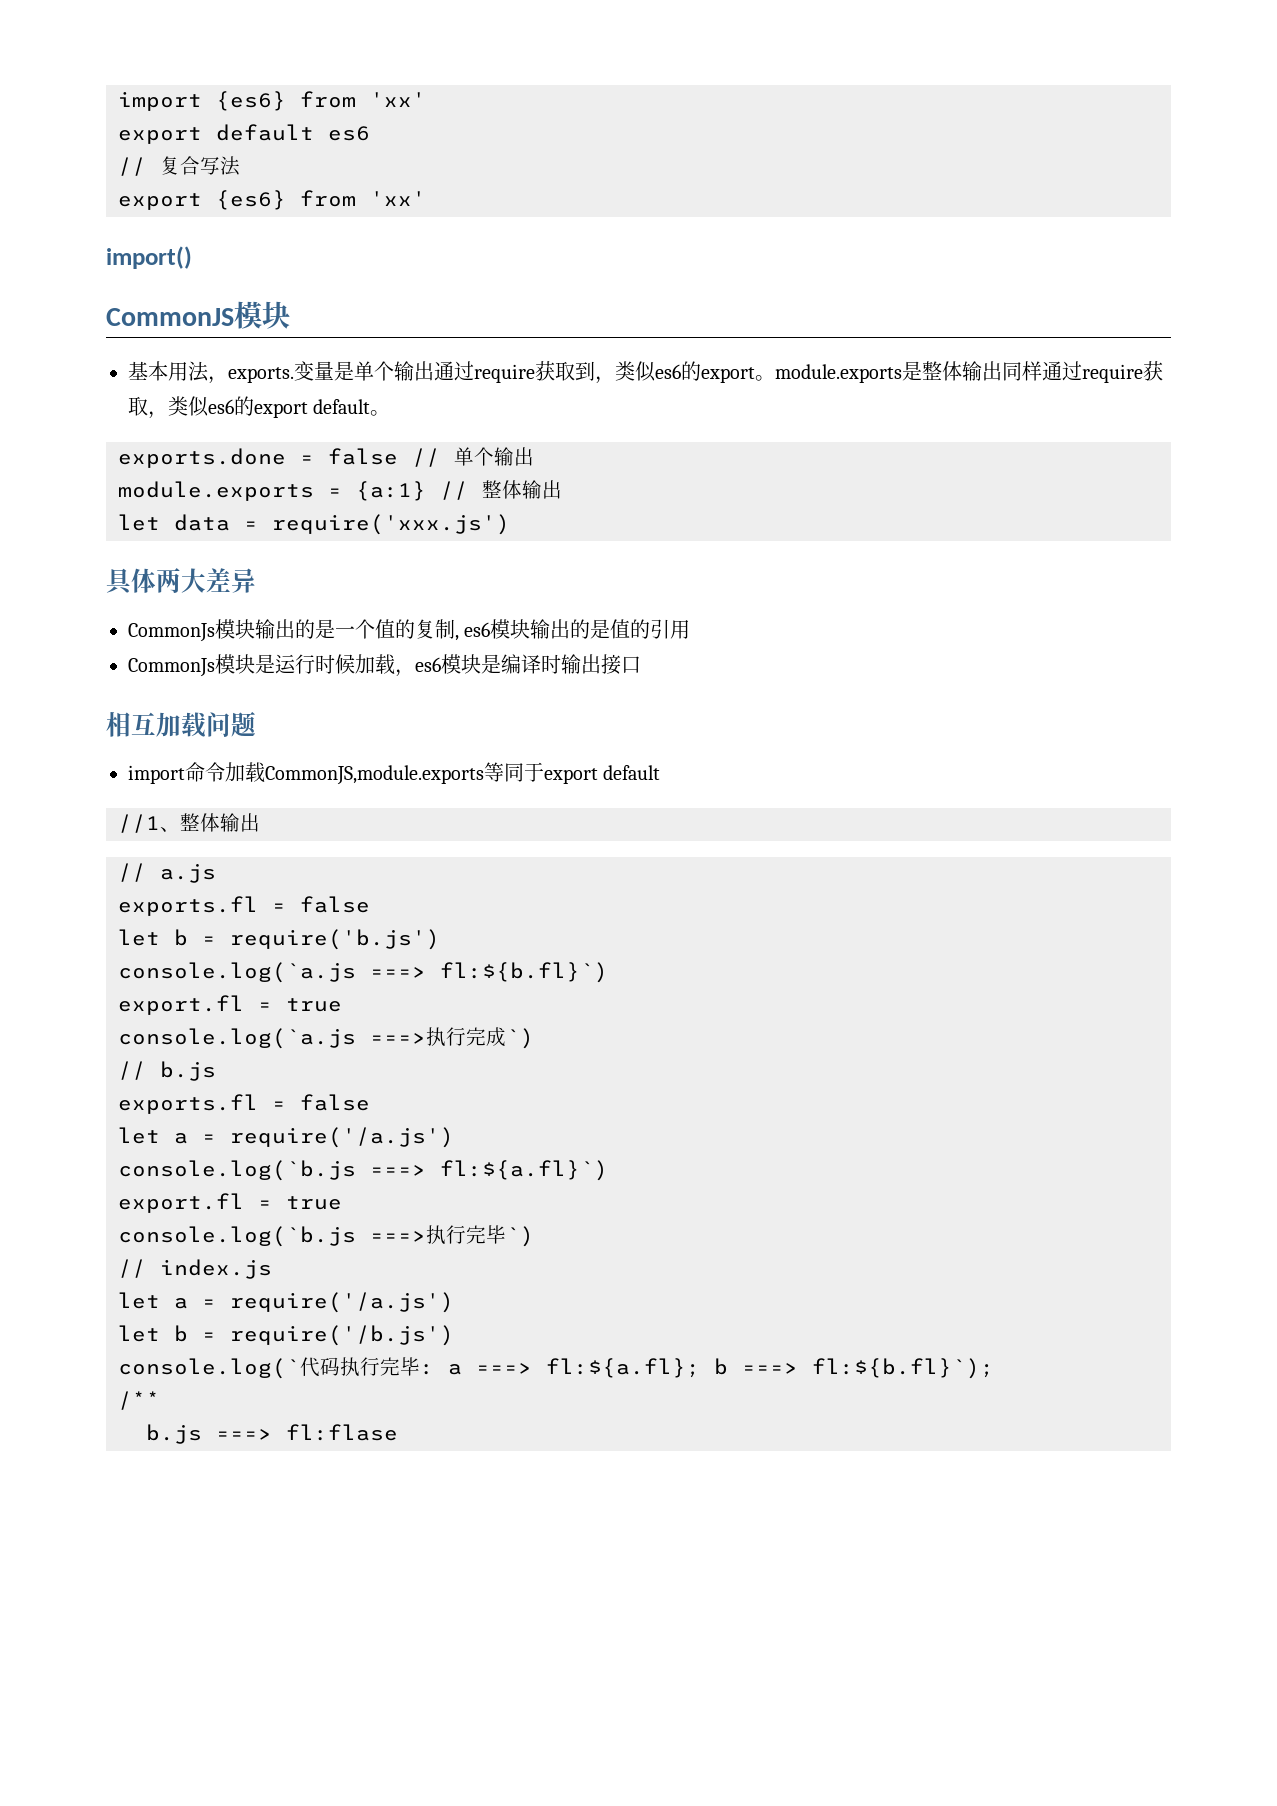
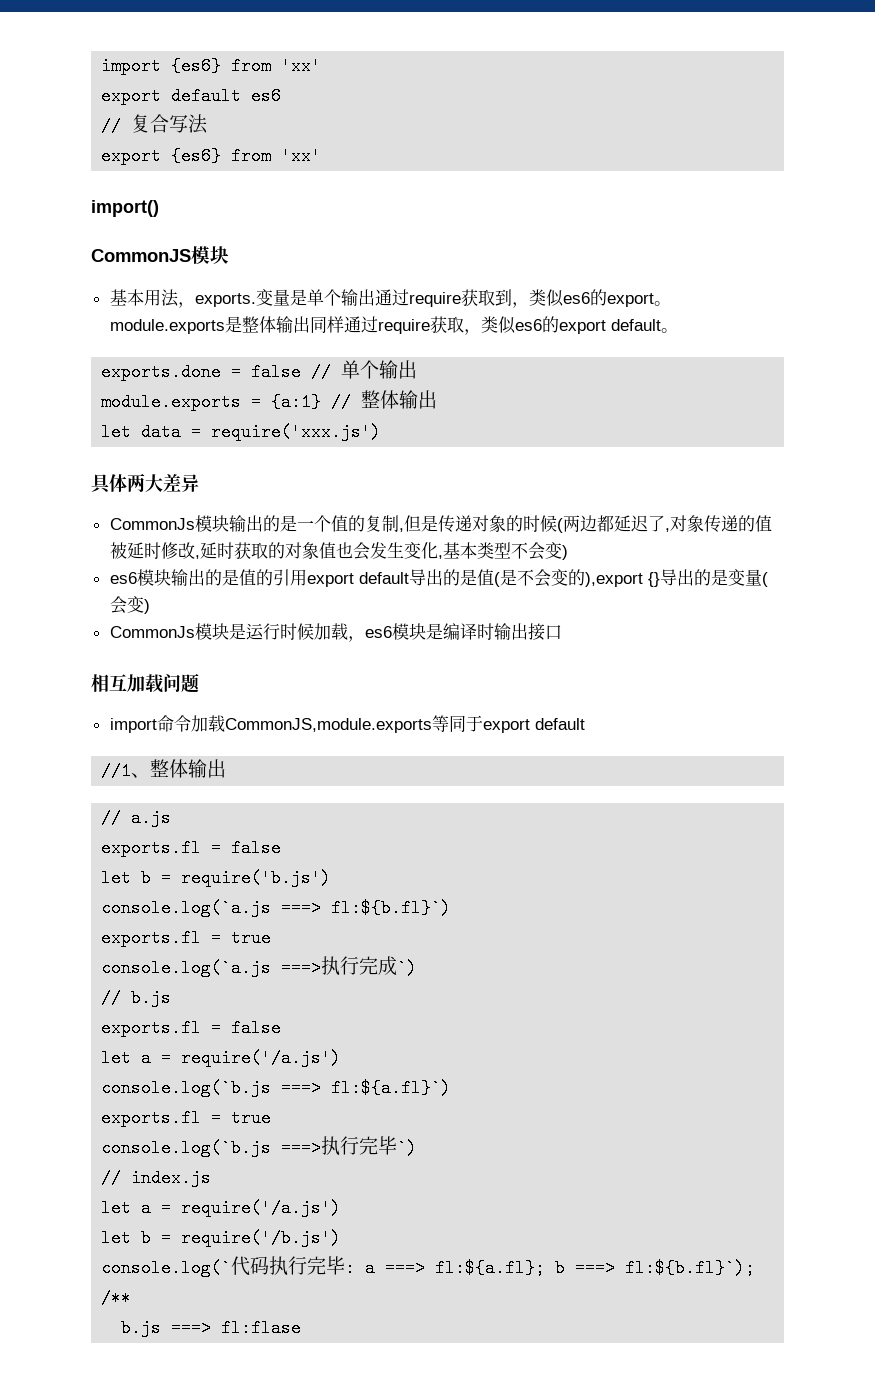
- CommonJs模块输出的是一个值的复制, es6模块输出的是值的引用
+ CommonJs模块输出的是一个值的复制,但是传递对象的时候(两边都延迟了,对象传递的值被延时修改,延时获取的对象值也会发生变化,基本类型不会变)
+ es6模块输出的是值的引用export default导出的是值(是不会变的),export {}导出的是变量(会变)
  console.log(`a.js ===> fl:${b.fl}`)
- export.fl = true
+ exports.fl = true
  console.log(`b.js ===> fl:${a.fl}`)
- export.fl = true
+ exports.fl = true

